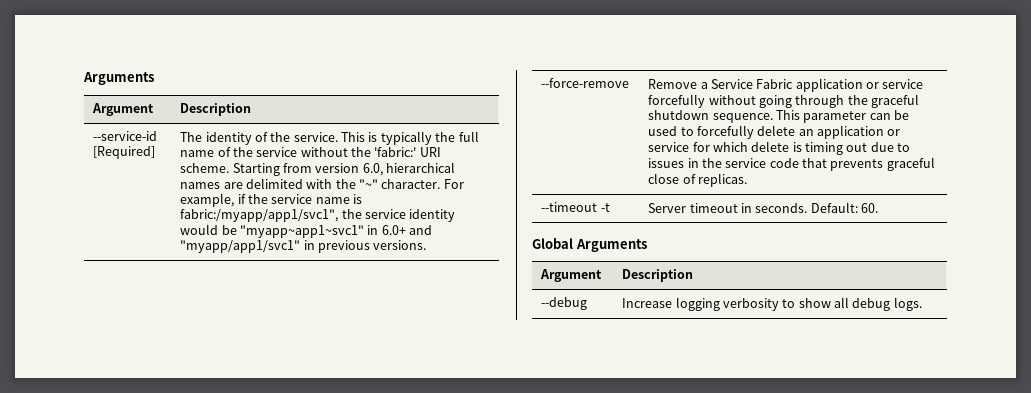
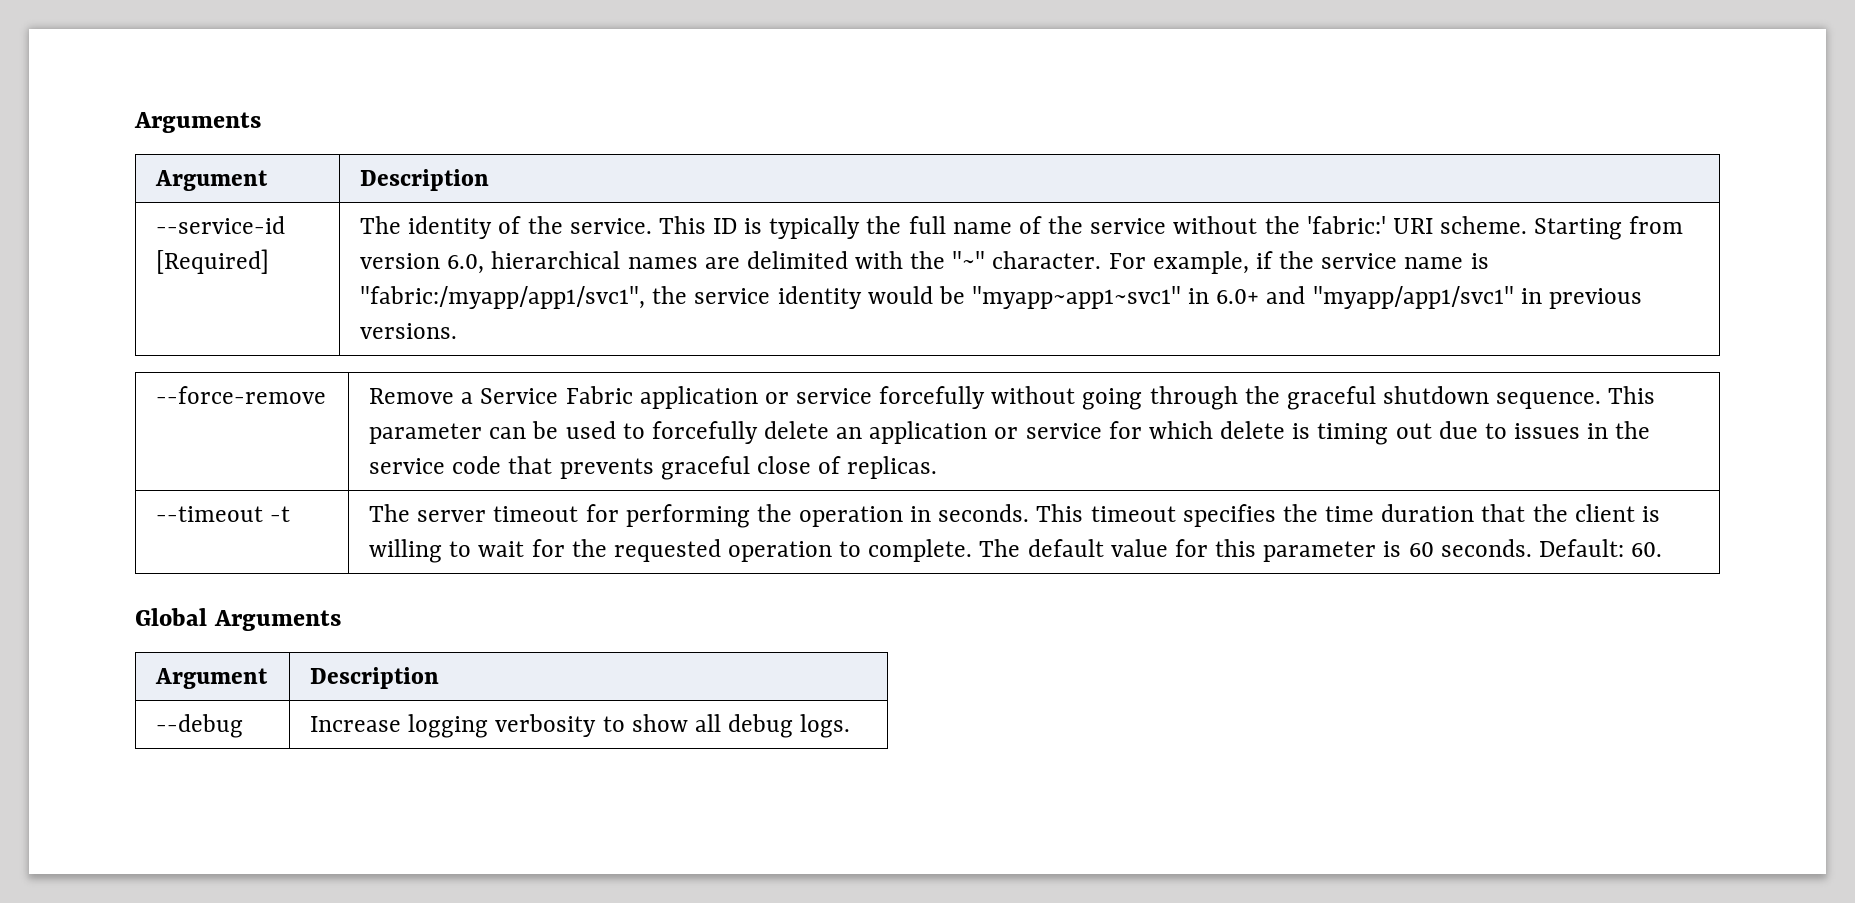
- This is typically the full name of the service without the 'fabric:' URI scheme.
+ This ID is typically the full name of the service without the 'fabric:' URI scheme.
- For example, if the service name is fabric:/myapp/app1/svc1", the service identity would be "myapp~app1~svc1" in 6.0+ and "myapp/app1/svc1" in previous versions.
+ For example, if the service name is "fabric:/myapp/app1/svc1", the service identity would be "myapp~app1~svc1" in 6.0+ and "myapp/app1/svc1" in previous versions.
- Server timeout in seconds.
+ The server timeout for performing the operation in seconds. This timeout specifies the time duration that the client is willing to wait for the requested operation to complete. The default value for this parameter is 60 seconds.

